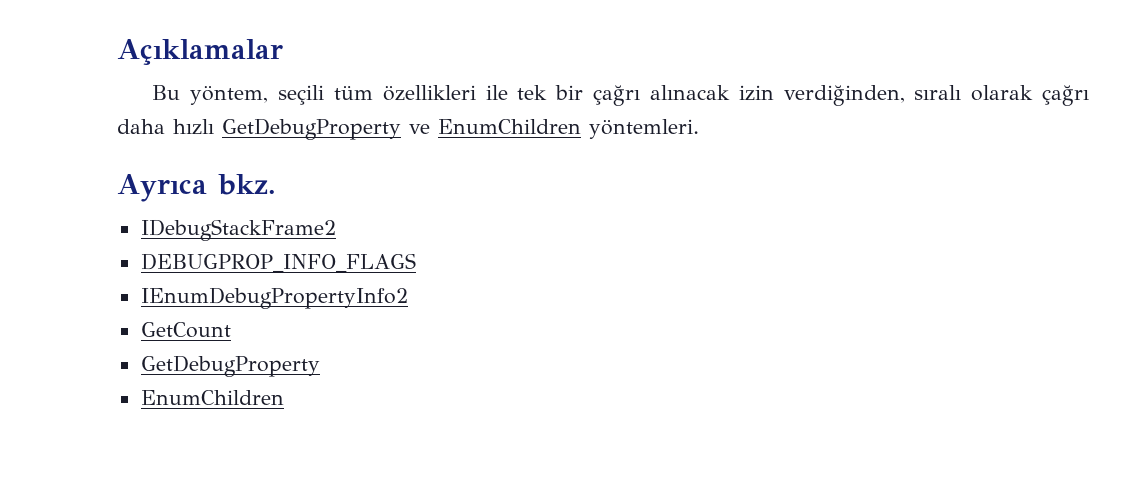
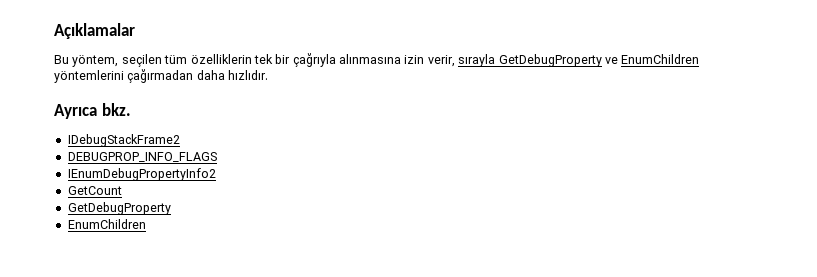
- Bu yöntem, seçili tüm özellikleri ile tek bir çağrı alınacak izin verdiğinden, sıralı olarak çağrı daha hızlı GetDebugProperty ve EnumChildren yöntemleri.
+ Bu yöntem, seçilen tüm özelliklerin tek bir çağrıyla alınmasına izin verir, sırayla GetDebugProperty ve EnumChildren yöntemlerini çağırmadan daha hızlıdır.

